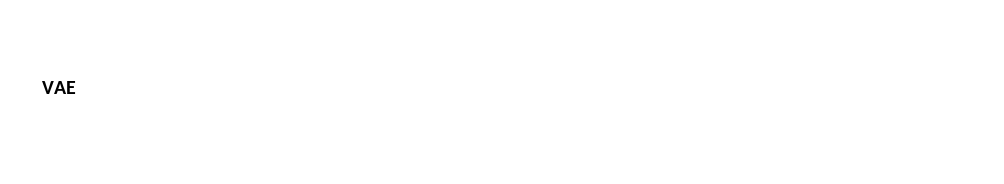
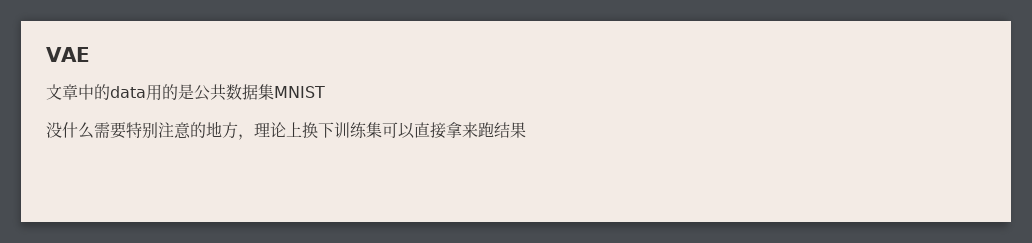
+ 文章中的data用的是公共数据集MNIST
+ 没什么需要特别注意的地方，理论上换下训练集可以直接拿来跑结果

